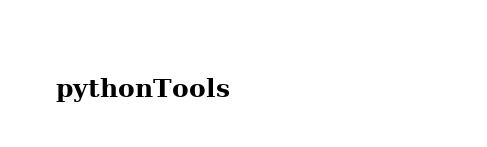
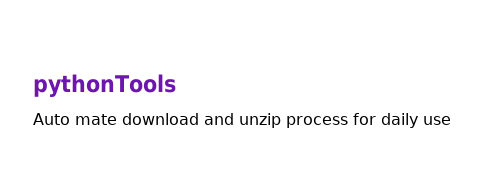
+ Auto mate download and unzip process for daily use

